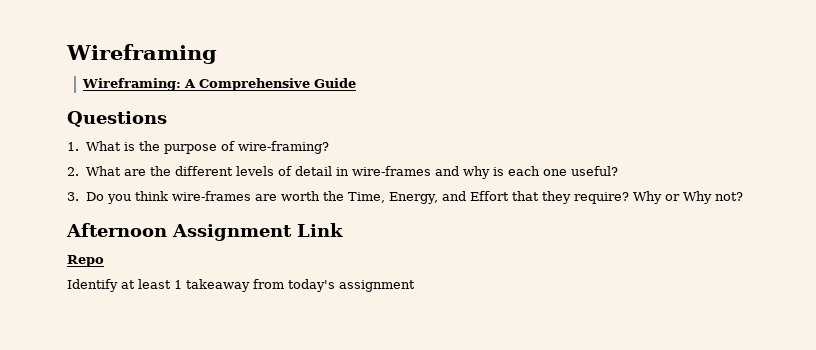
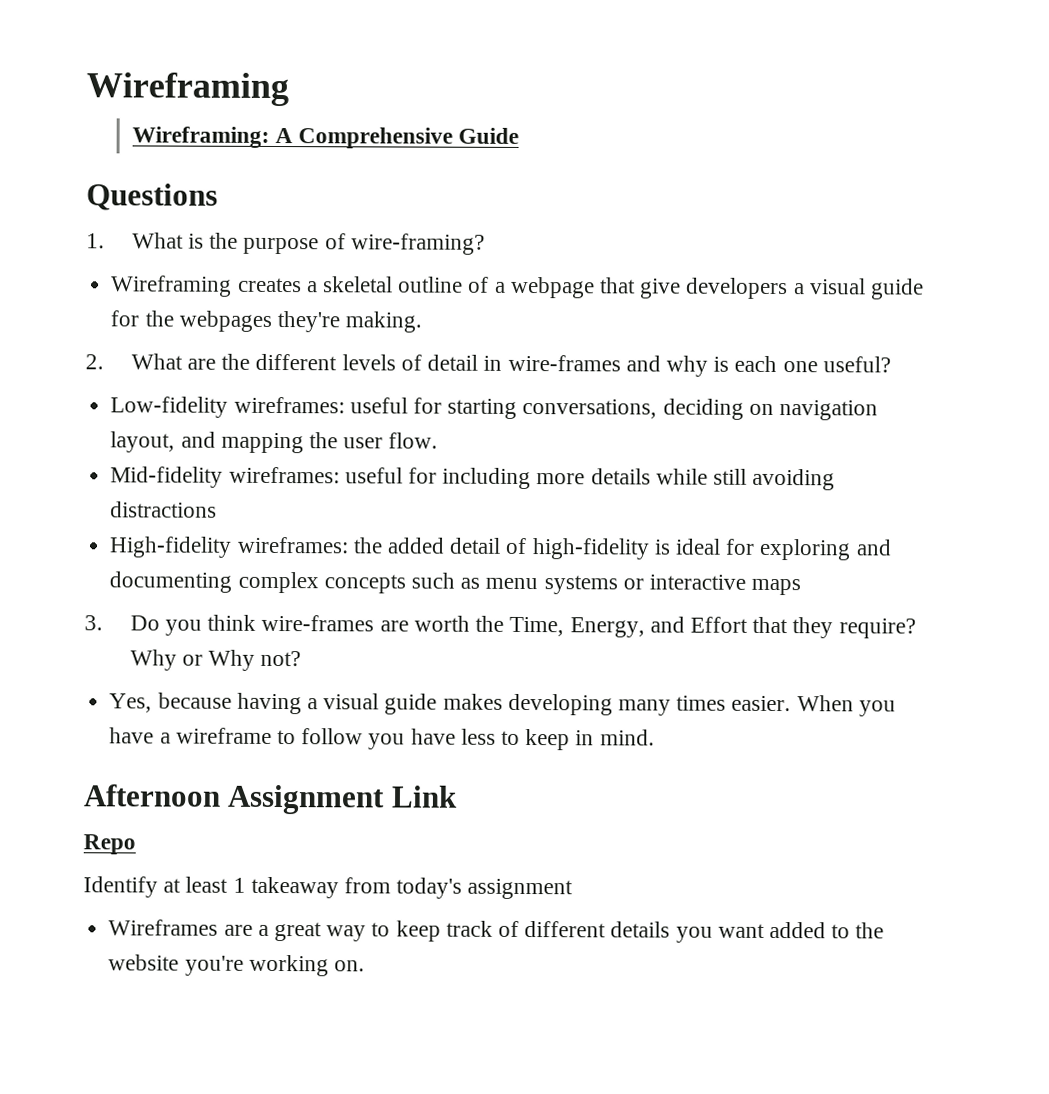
+ Wireframing creates a skeletal outline of a webpage that give developers a visual guide for the webpages they're making.
+ Low-fidelity wireframes: useful for starting conversations, deciding on navigation layout, and mapping the user flow.
+ Mid-fidelity wireframes: useful for including more details while still avoiding distractions
+ High-fidelity wireframes: the added detail of high-fidelity is ideal for exploring and documenting complex concepts such as menu systems or interactive maps
+ Yes, because having a visual guide makes developing many times easier. When you have a wireframe to follow you have less to keep in mind.
+ Wireframes are a great way to keep track of different details you want added to the website you're working on.

